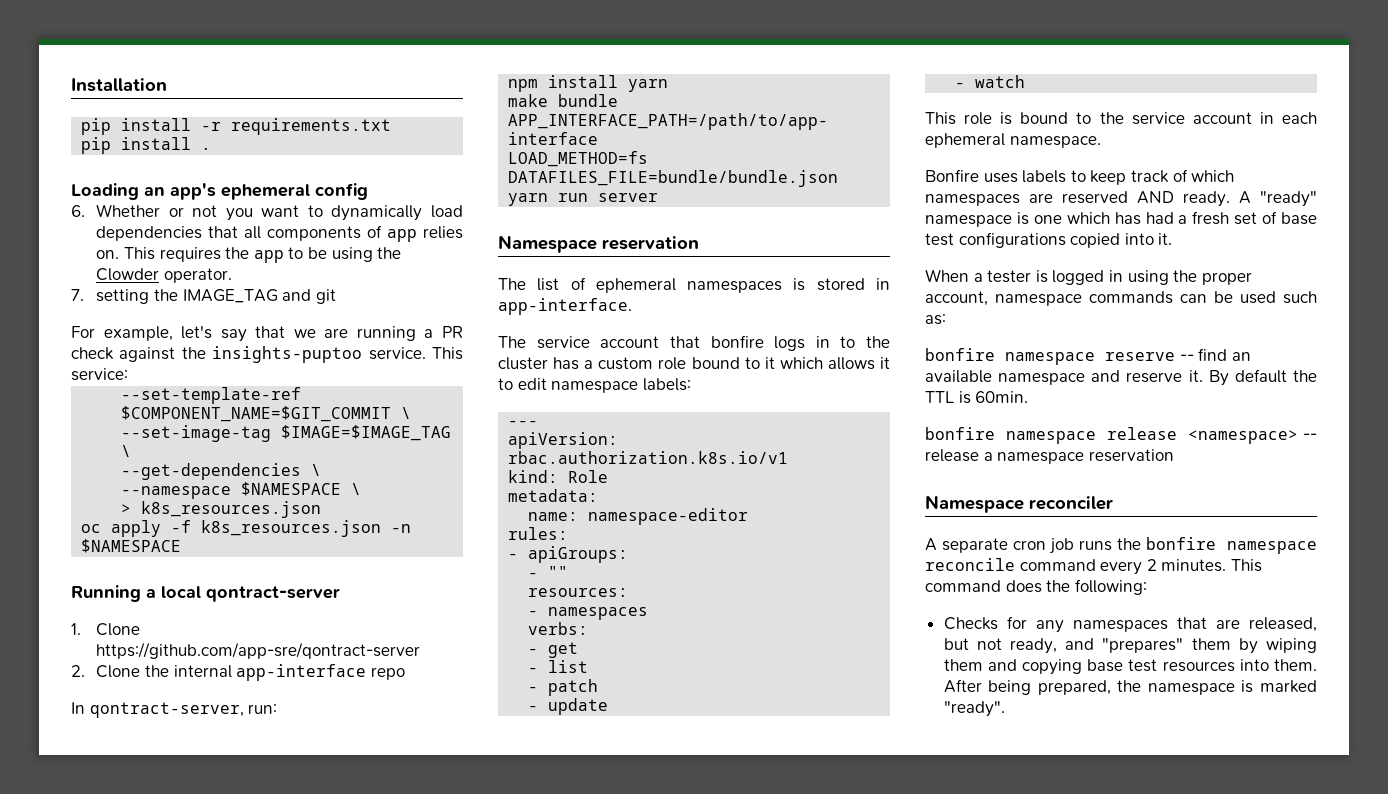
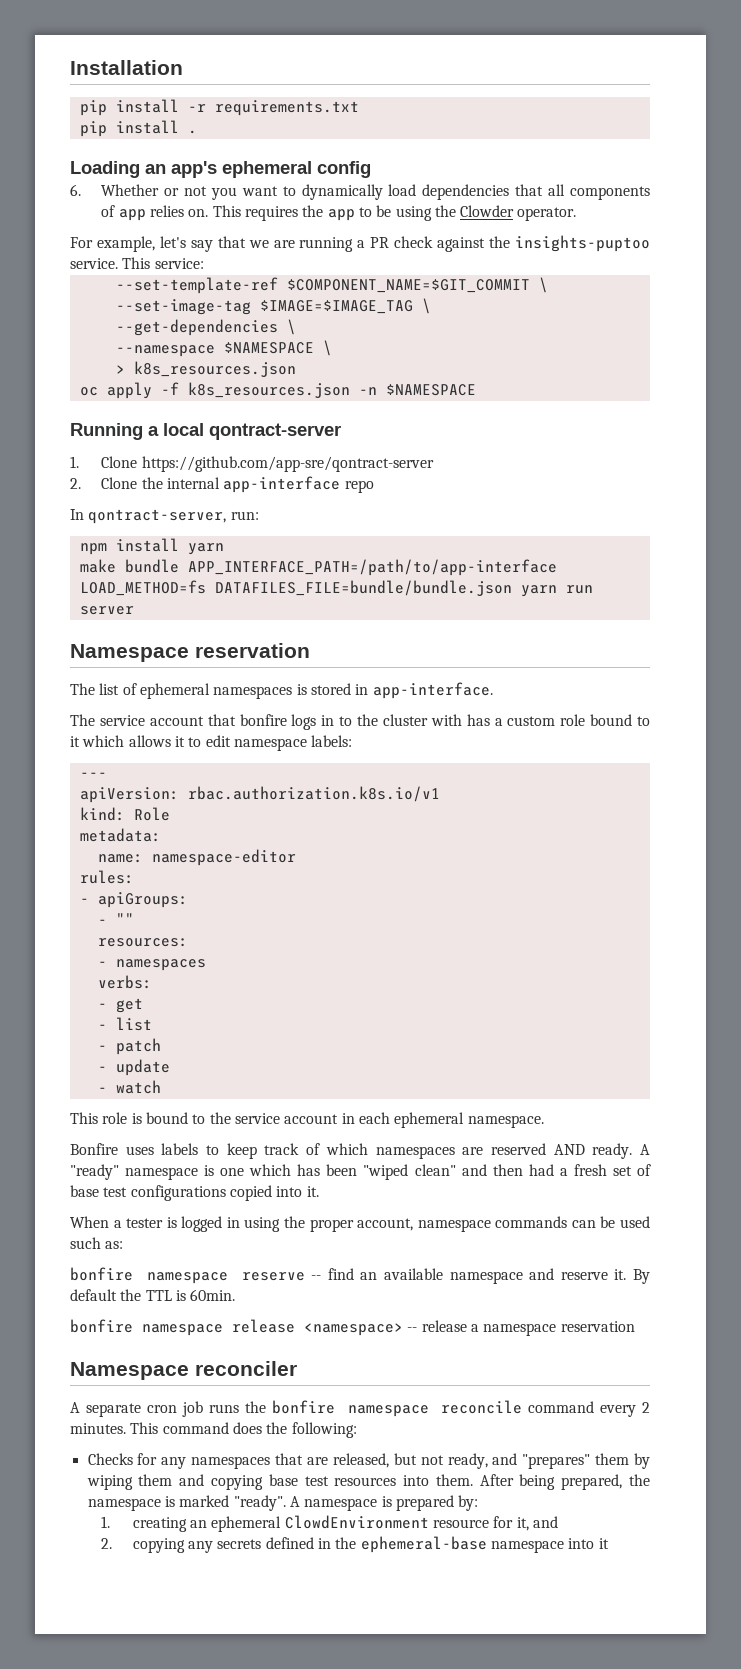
- 7. setting the IMAGE_TAG and git
- The service account that bonfire logs in to the cluster has a custom role bound to it which allows it to edit namespace labels:
+ The service account that bonfire logs in to the cluster with has a custom role bound to it which allows it to edit namespace labels:
- A "ready" namespace is one which has had a fresh set of base test configurations copied into it.
+ A "ready" namespace is one which has been "wiped clean" and then had a fresh set of base test configurations copied into it.
+ A namespace is prepared by:
+ 1. creating an ephemeral ClowdEnvironment resource for it, and
+ 2. copying any secrets defined in the ephemeral-base namespace into it

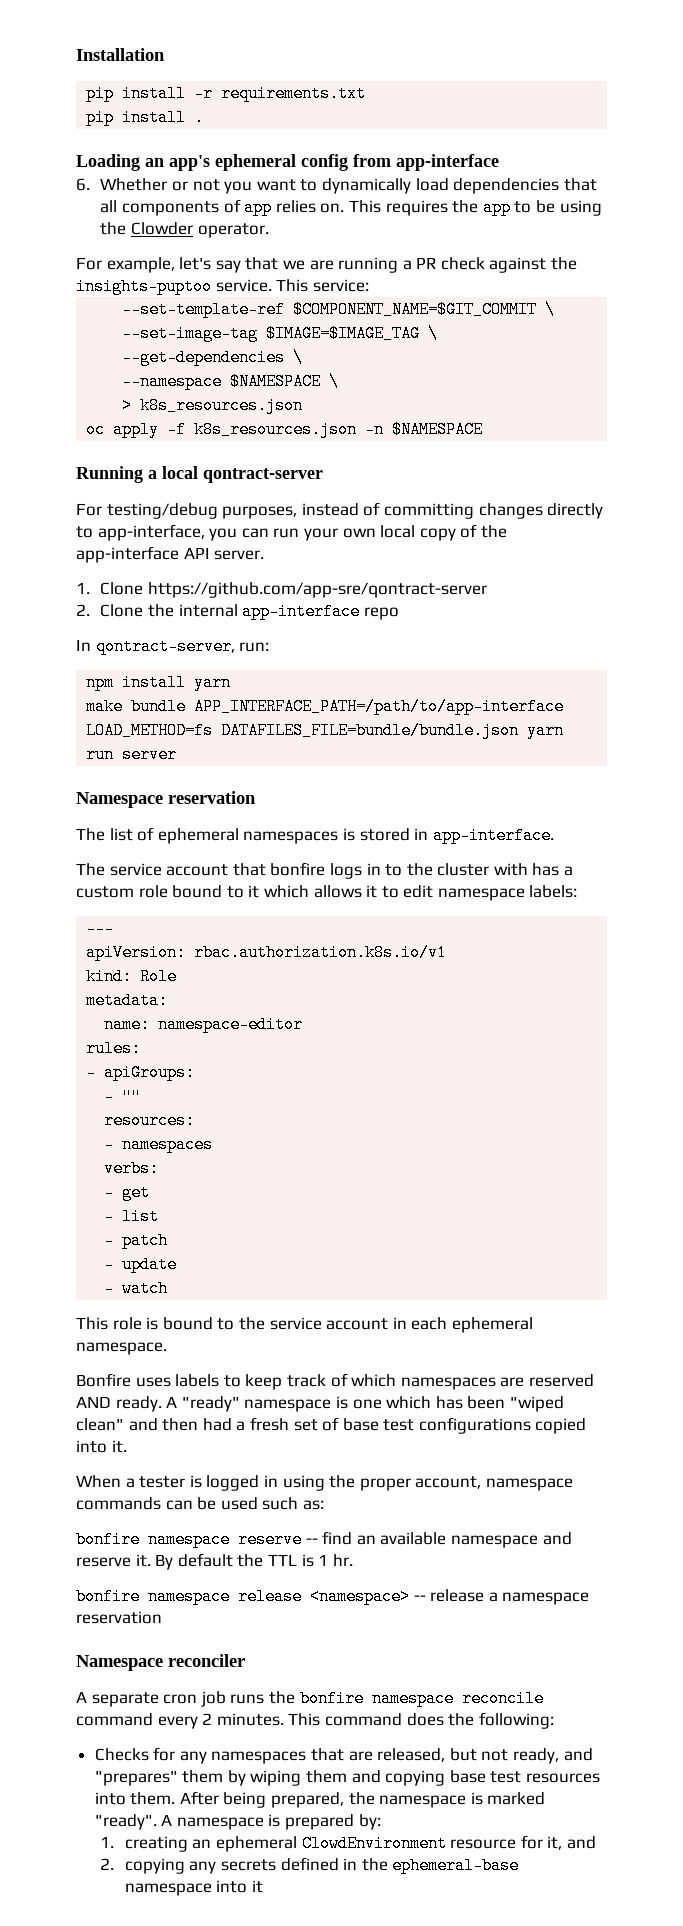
- Loading an app's ephemeral config
+ Loading an app's ephemeral config from app-interface
+ For testing/debug purposes, instead of committing changes directly to app-interface, you can run your own local copy of the app-interface API server.
- By default the TTL is 60min.
+ By default the TTL is 1 hr.

